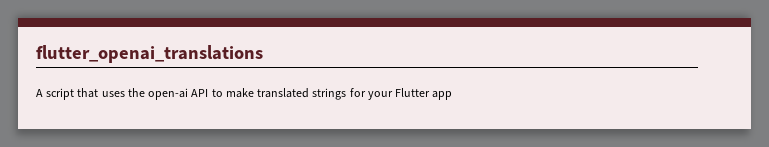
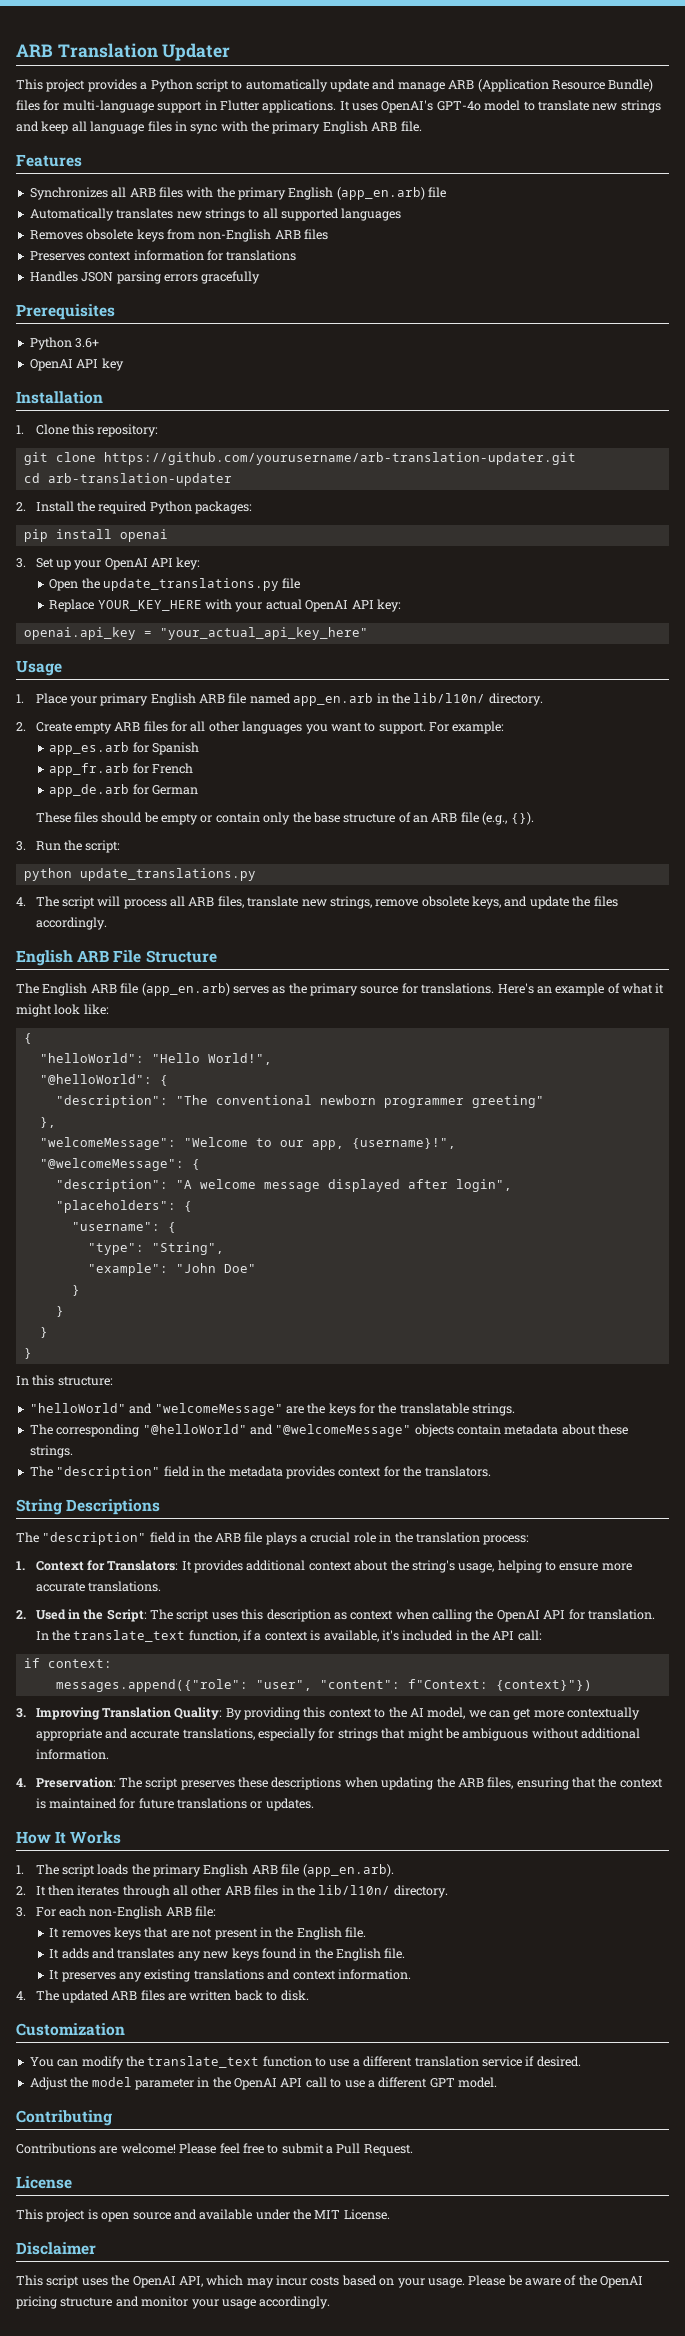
- flutter_openai_translations
- A script that uses the open-ai API to make translated strings for your Flutter app
+ ARB Translation Updater
+ This project provides a Python script to automatically update and manage ARB (Application Resource Bundle) files for multi-language support in Flutter applications. It uses OpenAI's GPT-4o model to translate new strings and keep all language files in sync with the primary English ARB file.
+ Features
+ Synchronizes all ARB files with the primary English (app_en.arb) file
+ Automatically translates new strings to all supported languages
+ Removes obsolete keys from non-English ARB files
+ Preserves context information for translations
+ Handles JSON parsing errors gracefully
+ Prerequisites
+ Python 3.6+
+ OpenAI API key
+ Installation
+ 1. Clone this repository:
+ git clone https://github.com/yourusername/arb-translation-updater.git
+ cd arb-translation-updater
+ 2. Install the required Python packages:
+ pip install openai
+ 3. Set up your OpenAI API key:
+ Open the update_translations.py file
+ Replace YOUR_KEY_HERE with your actual OpenAI API key:
+ openai.api_key = "your_actual_api_key_here"
+ Usage
+ 1. Place your primary English ARB file named app_en.arb in the lib/l10n/ directory.
+ 2. Create empty ARB files for all other languages you want to support. For example:
+ app_es.arb for Spanish
+ app_fr.arb for French
+ app_de.arb for German
+ These files should be empty or contain only the base structure of an ARB file (e.g., {}).
+ 3. Run the script:
+ python update_translations.py
+ 4. The script will process all ARB files, translate new strings, remove obsolete keys, and update the files accordingly.
+ English ARB File Structure
+ The English ARB file (app_en.arb) serves as the primary source for translations. Here's an example of what it might look like:
+ {
+ "helloWorld": "Hello World!",
+ "@helloWorld": {
+ "description": "The conventional newborn programmer greeting"
+ },
+ "welcomeMessage": "Welcome to our app, {username}!",
+ "@welcomeMessage": {
+ "description": "A welcome message displayed after login",
+ "placeholders": {
+ "username": {
+ "type": "String",
+ "example": "John Doe"
+ }
+ }
+ }
+ }
+ In this structure:
+ "helloWorld" and "welcomeMessage" are the keys for the translatable strings.
+ The corresponding "@helloWorld" and "@welcomeMessage" objects contain metadata about these strings.
+ The "description" field in the metadata provides context for the translators.
+ String Descriptions
+ The "description" field in the ARB file plays a crucial role in the translation process:
+ 1. Context for Translators: It provides additional context about the string's usage, helping to ensure more accurate translations.
+ 2. Used in the Script: The script uses this description as context when calling the OpenAI API for translation. In the translate_text function, if a context is available, it's included in the API call:
+ if context:
+ messages.append({"role": "user", "content": f"Context: {context}"})
+ 3. Improving Translation Quality: By providing this context to the AI model, we can get more contextually appropriate and accurate translations, especially for strings that might be ambiguous without additional information.
+ 4. Preservation: The script preserves these descriptions when updating the ARB files, ensuring that the context is maintained for future translations or updates.
+ How It Works
+ 1. The script loads the primary English ARB file (app_en.arb).
+ 2. It then iterates through all other ARB files in the lib/l10n/ directory.
+ 3. For each non-English ARB file:
+ It removes keys that are not present in the English file.
+ It adds and translates any new keys found in the English file.
+ It preserves any existing translations and context information.
+ 4. The updated ARB files are written back to disk.
+ Customization
+ You can modify the translate_text function to use a different translation service if desired.
+ Adjust the model parameter in the OpenAI API call to use a different GPT model.
+ Contributing
+ Contributions are welcome! Please feel free to submit a Pull Request.
+ License
+ This project is open source and available under the MIT License.
+ Disclaimer
+ This script uses the OpenAI API, which may incur costs based on your usage. Please be aware of the OpenAI pricing structure and monitor your usage accordingly.

